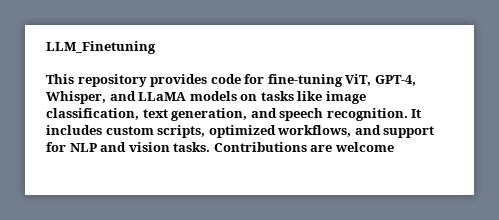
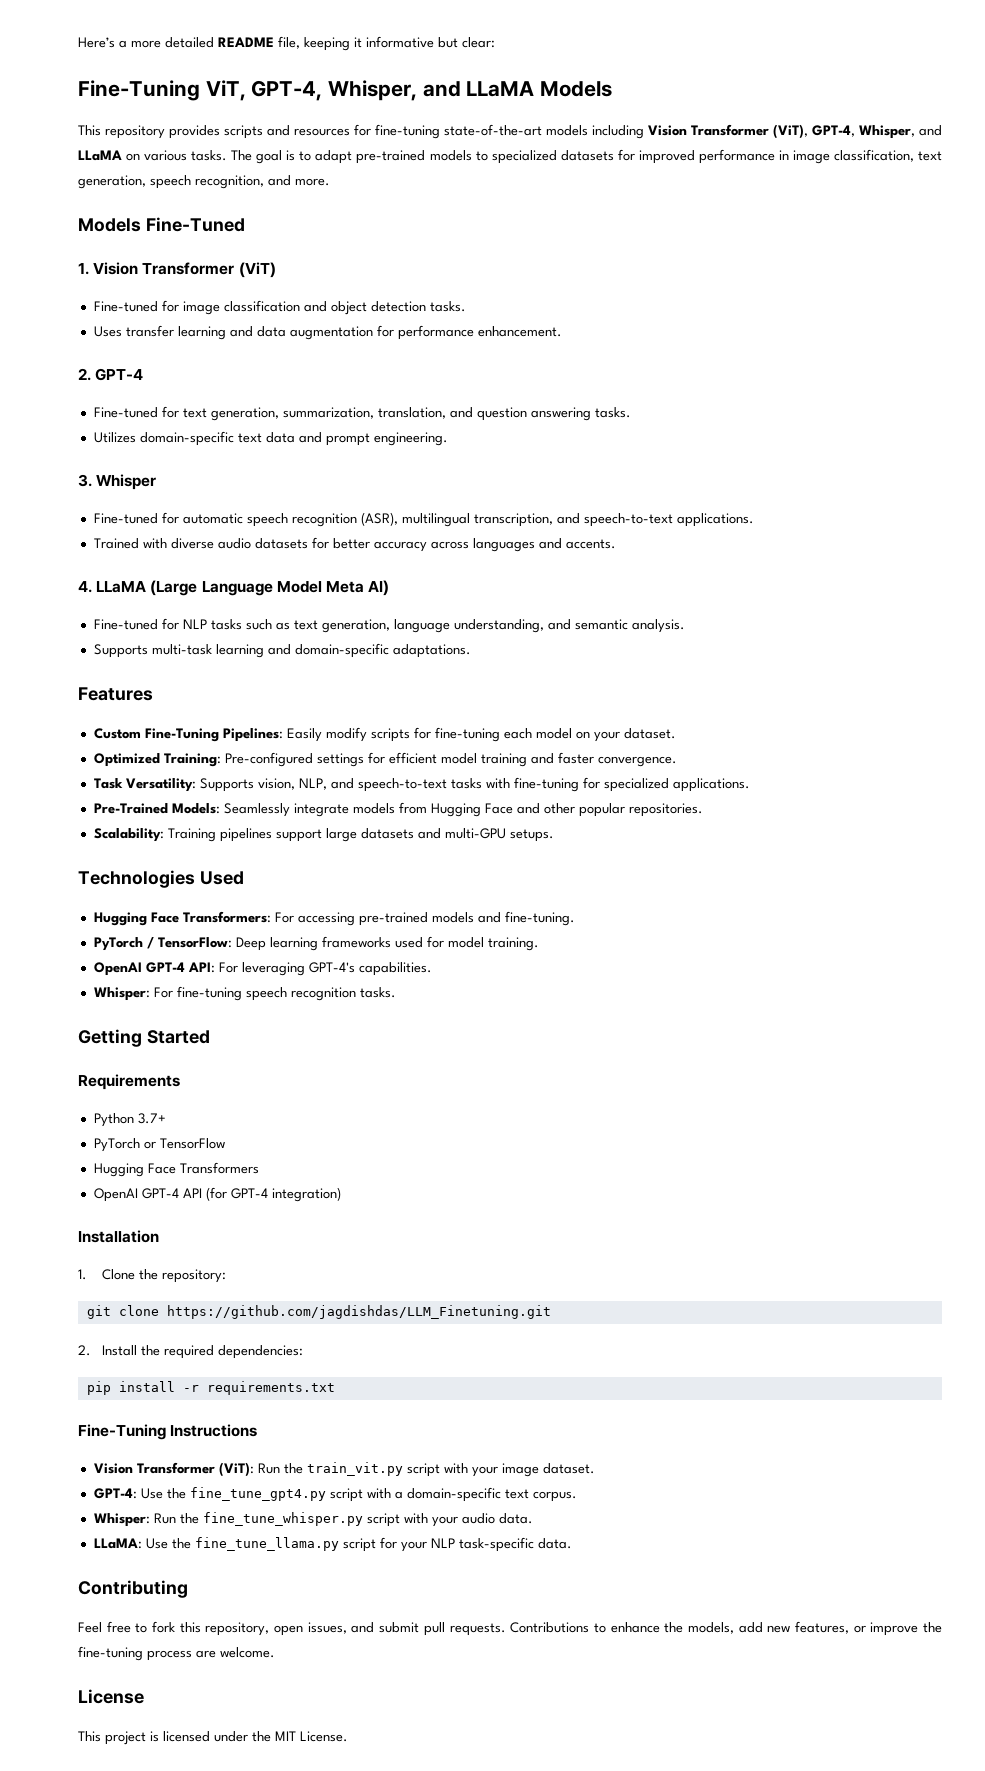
- LLM_Finetuning
- This repository provides code for fine-tuning ViT, GPT-4, Whisper, and LLaMA models on tasks like image classification, text generation, and speech recognition. It includes custom scripts, optimized workflows, and support for NLP and vision tasks. Contributions are welcome
+ Here’s a more detailed README file, keeping it informative but clear:
+ Fine-Tuning ViT, GPT-4, Whisper, and LLaMA Models
+ This repository provides scripts and resources for fine-tuning state-of-the-art models including Vision Transformer (ViT), GPT-4, Whisper, and LLaMA on various tasks. The goal is to adapt pre-trained models to specialized datasets for improved performance in image classification, text generation, speech recognition, and more.
+ Models Fine-Tuned
+ 1. Vision Transformer (ViT)
+ Fine-tuned for image classification and object detection tasks.
+ Uses transfer learning and data augmentation for performance enhancement.
+ 2. GPT-4
+ Fine-tuned for text generation, summarization, translation, and question answering tasks.
+ Utilizes domain-specific text data and prompt engineering.
+ 3. Whisper
+ Fine-tuned for automatic speech recognition (ASR), multilingual transcription, and speech-to-text applications.
+ Trained with diverse audio datasets for better accuracy across languages and accents.
+ 4. LLaMA (Large Language Model Meta AI)
+ Fine-tuned for NLP tasks such as text generation, language understanding, and semantic analysis.
+ Supports multi-task learning and domain-specific adaptations.
+ Features
+ Custom Fine-Tuning Pipelines: Easily modify scripts for fine-tuning each model on your dataset.
+ Optimized Training: Pre-configured settings for efficient model training and faster convergence.
+ Task Versatility: Supports vision, NLP, and speech-to-text tasks with fine-tuning for specialized applications.
+ Pre-Trained Models: Seamlessly integrate models from Hugging Face and other popular repositories.
+ Scalability: Training pipelines support large datasets and multi-GPU setups.
+ Technologies Used
+ Hugging Face Transformers: For accessing pre-trained models and fine-tuning.
+ PyTorch / TensorFlow: Deep learning frameworks used for model training.
+ OpenAI GPT-4 API: For leveraging GPT-4's capabilities.
+ Whisper: For fine-tuning speech recognition tasks.
+ Getting Started
+ Requirements
+ Python 3.7+
+ PyTorch or TensorFlow
+ Hugging Face Transformers
+ OpenAI GPT-4 API (for GPT-4 integration)
+ Installation
+ 1. Clone the repository:
+ git clone https://github.com/jagdishdas/LLM_Finetuning.git
+ 2. Install the required dependencies:
+ pip install -r requirements.txt
+ Fine-Tuning Instructions
+ Vision Transformer (ViT): Run the train_vit.py script with your image dataset.
+ GPT-4: Use the fine_tune_gpt4.py script with a domain-specific text corpus.
+ Whisper: Run the fine_tune_whisper.py script with your audio data.
+ LLaMA: Use the fine_tune_llama.py script for your NLP task-specific data.
+ Contributing
+ Feel free to fork this repository, open issues, and submit pull requests. Contributions to enhance the models, add new features, or improve the fine-tuning process are welcome.
+ License
+ This project is licensed under the MIT License.

